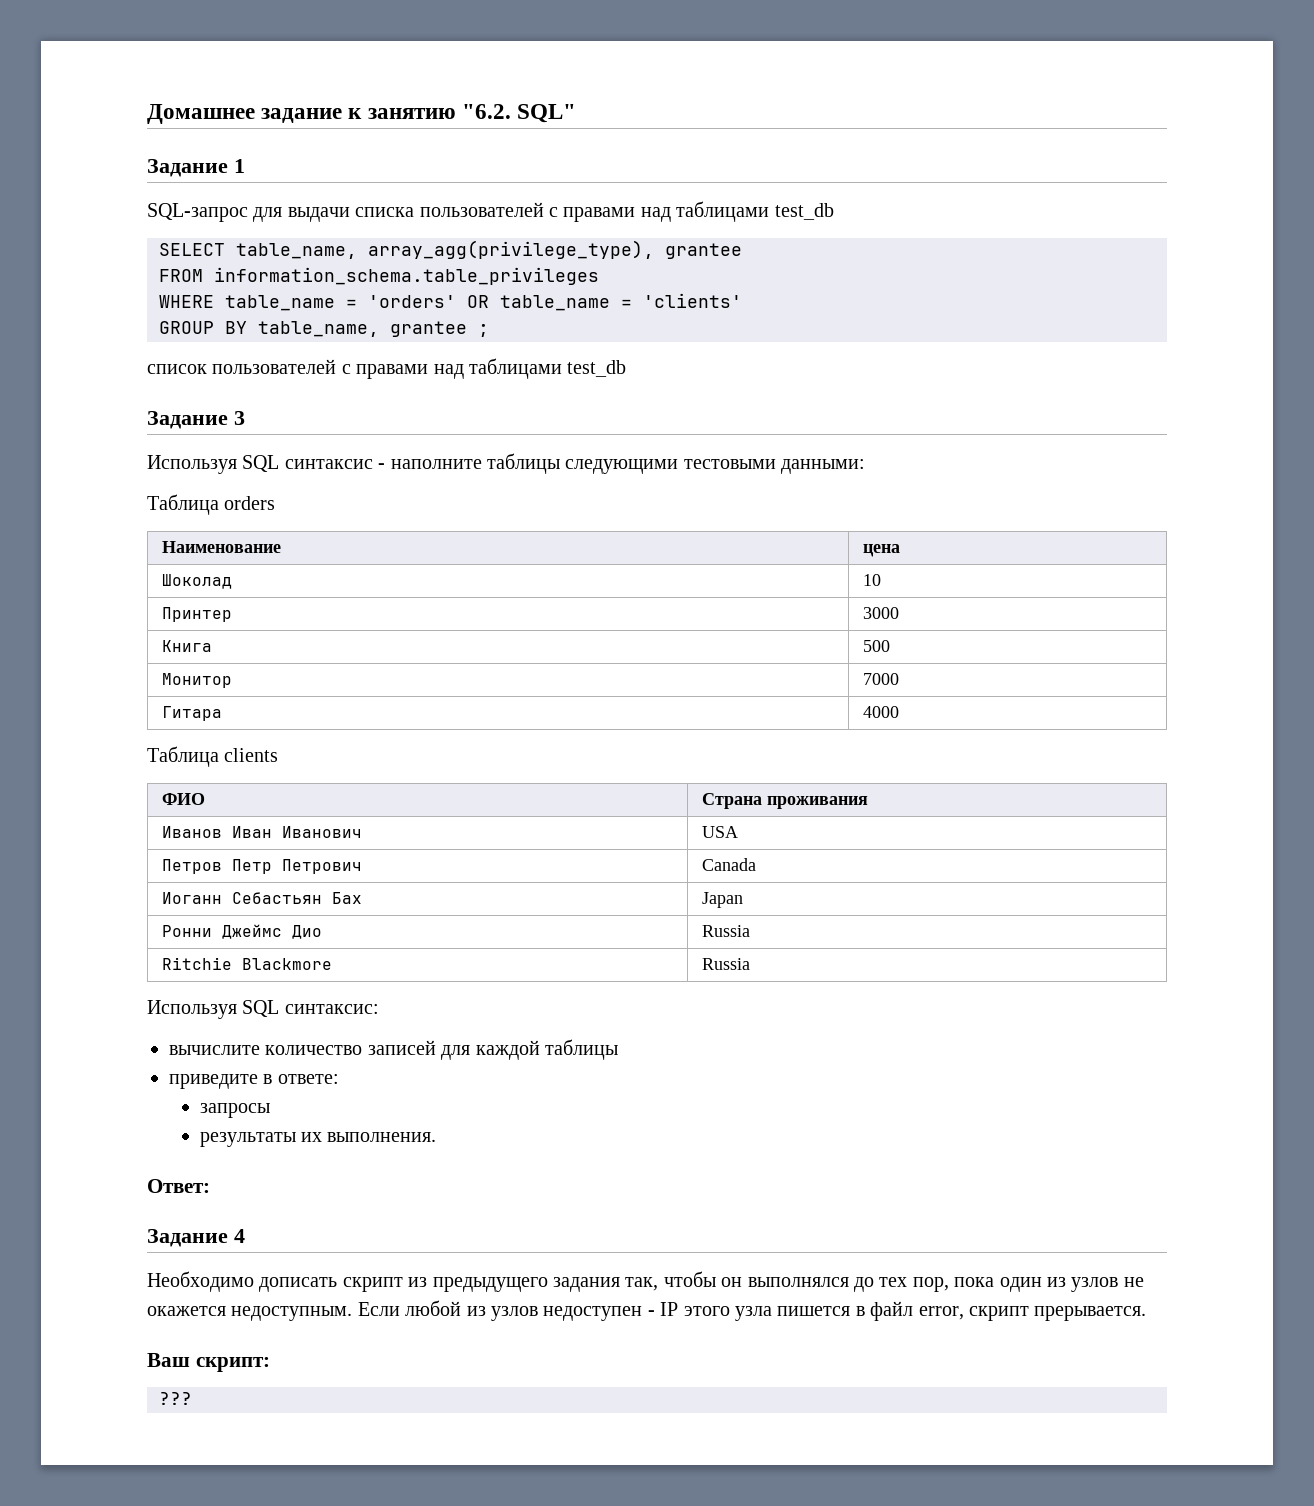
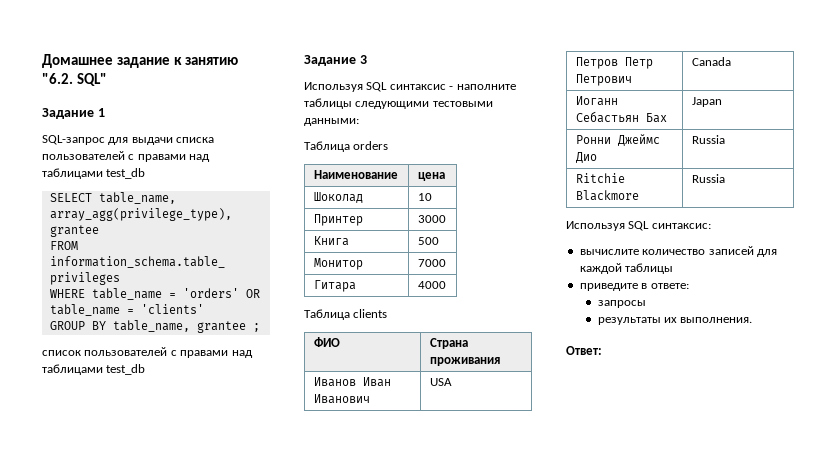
- Задание 4
- Необходимо дописать скрипт из предыдущего задания так, чтобы он выполнялся до тех пор, пока один из узлов не окажется недоступным. Если любой из узлов недоступен - IP этого узла пишется в файл error, скрипт прерывается.
- Ваш скрипт:
- ???

